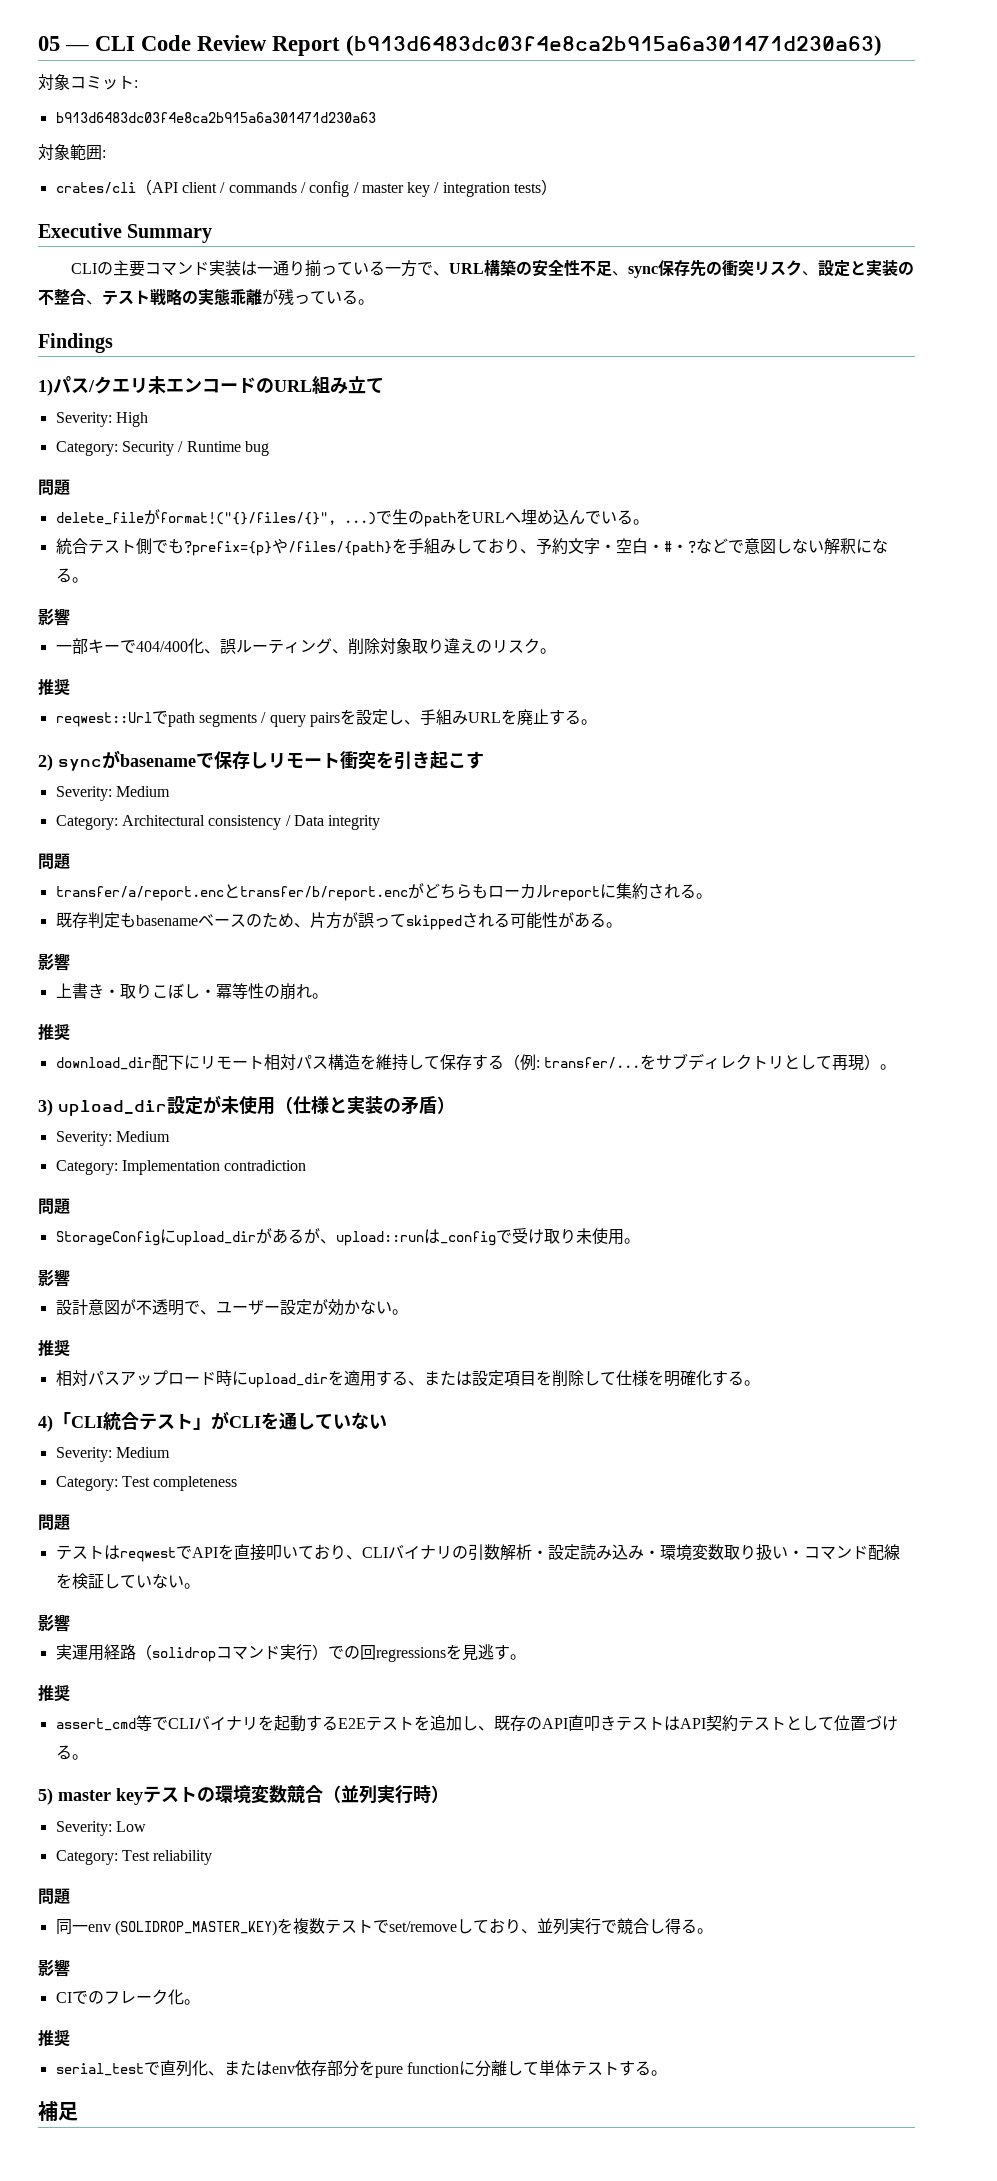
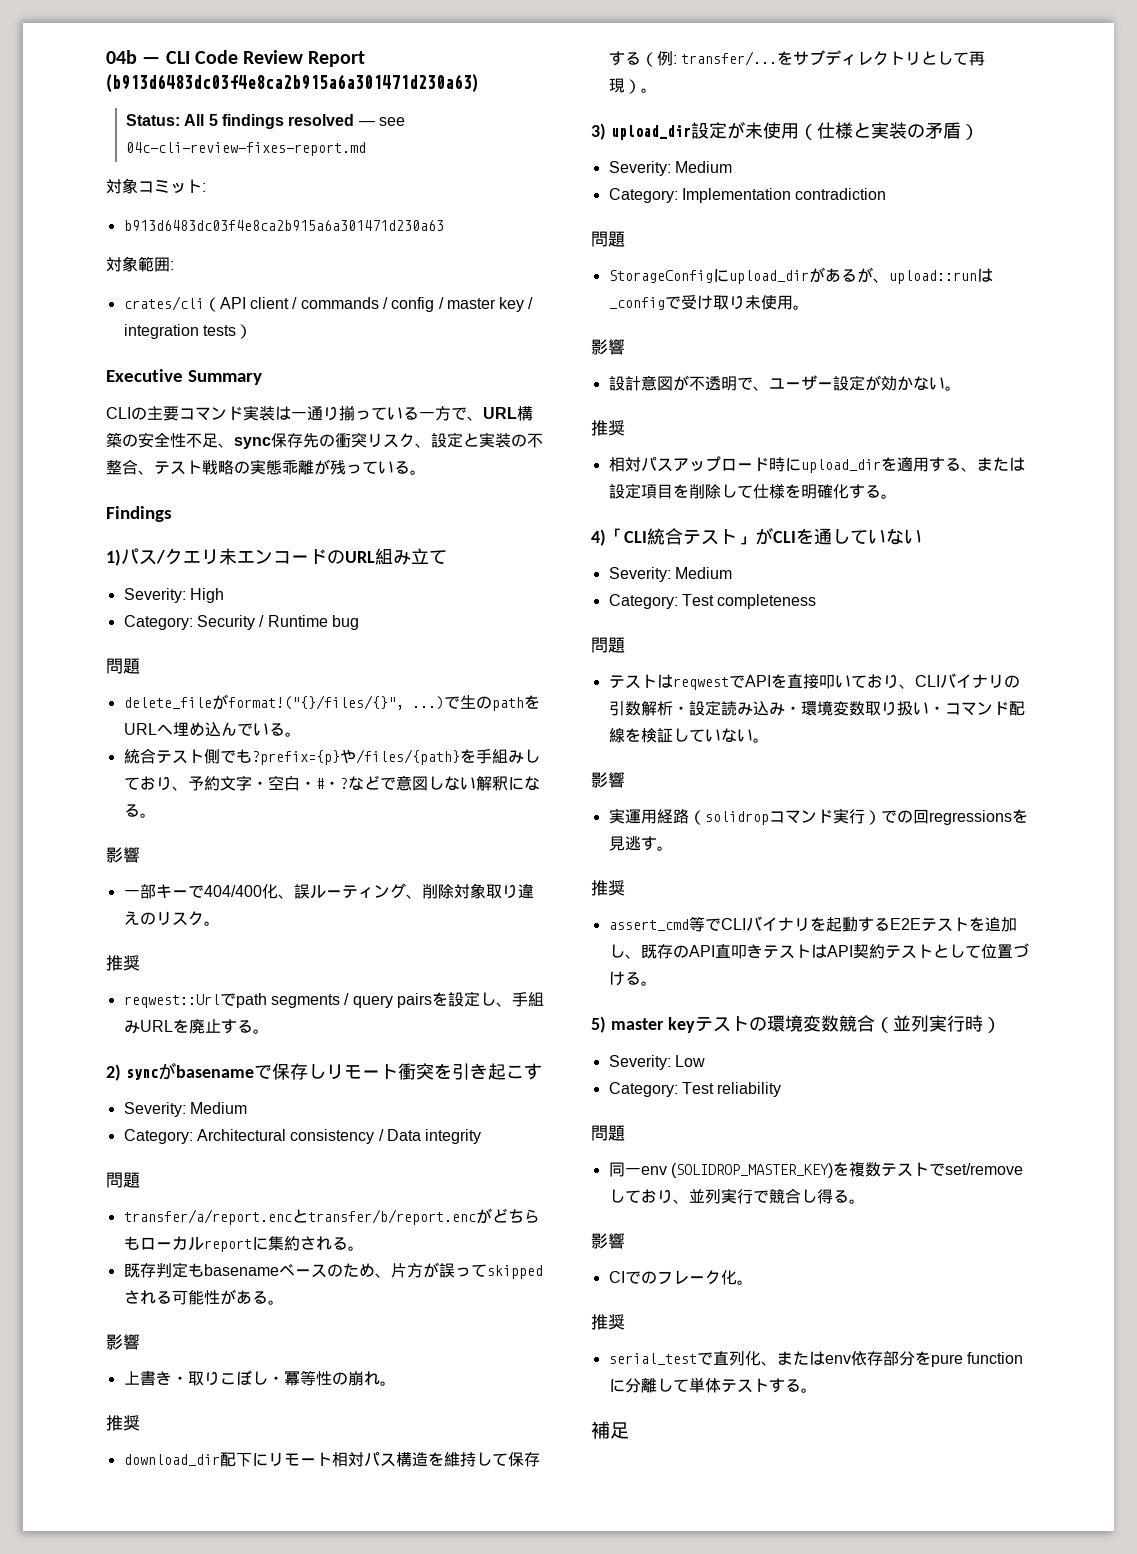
- 05 — CLI Code Review Report (b913d6483dc03f4e8ca2b915a6a301471d230a63)
+ 04b — CLI Code Review Report (b913d6483dc03f4e8ca2b915a6a301471d230a63)
+ Status: All 5 findings resolved — see 04c-cli-review-fixes-report.md

